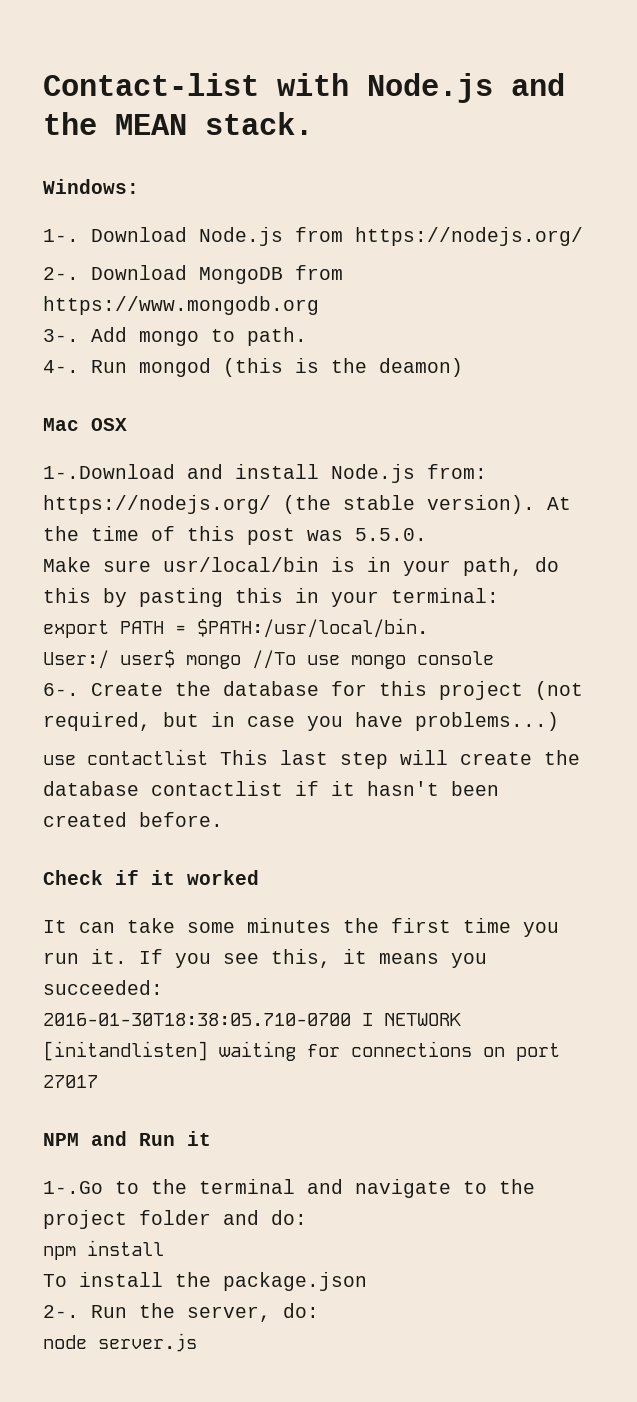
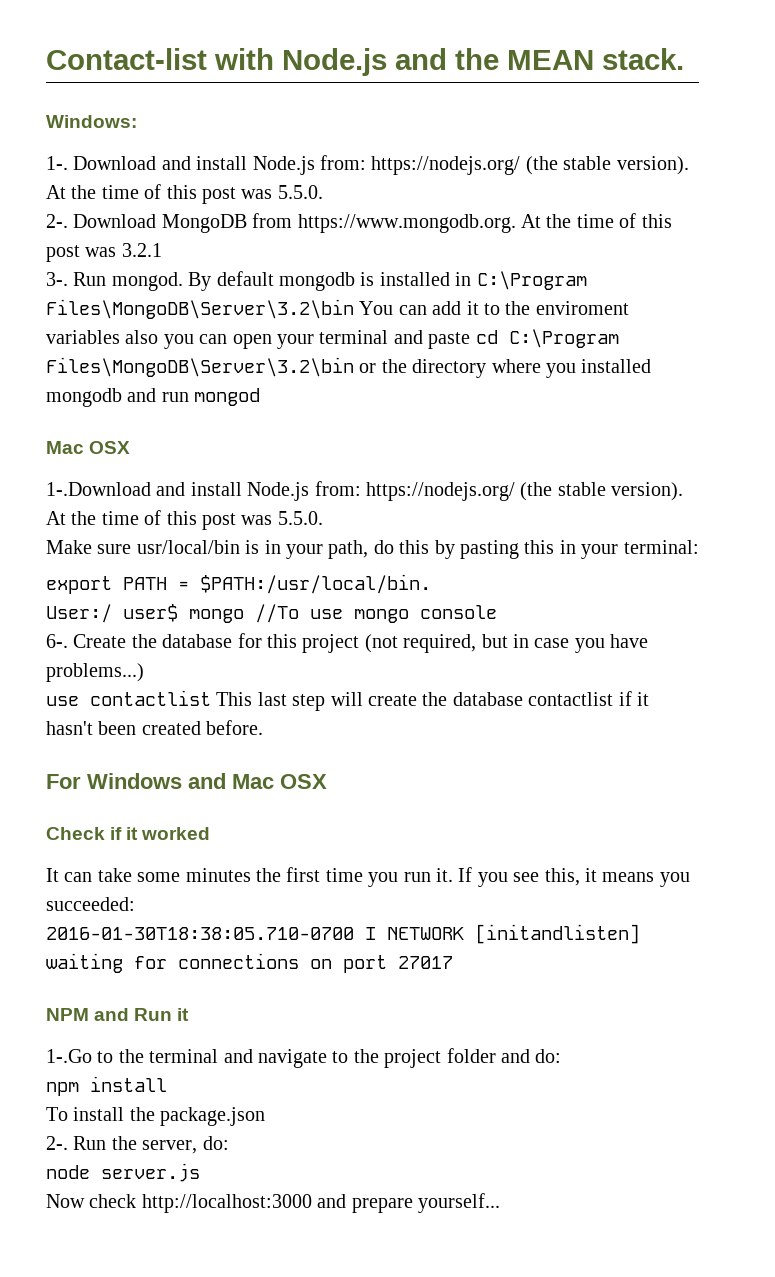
- Download Node.js from https://nodejs.org/
- 2-. Download MongoDB from https://www.mongodb.org
- 3-. Add mongo to path.
- 4-. Run mongod (this is the deamon)
+ Download and install Node.js from: https://nodejs.org/ (the stable version). At the time of this post was 5.5.0.
+ 2-. Download MongoDB from https://www.mongodb.org. At the time of this post was 3.2.1
+ 3-. Run mongod. By default mongodb is installed in C:\Program Files\MongoDB\Server\3.2\bin You can add it to the enviroment variables also you can open your terminal and paste cd C:\Program Files\MongoDB\Server\3.2\bin or the directory where you installed mongodb and run mongod
+ For Windows and Mac OSX
+ Now check http://localhost:3000 and prepare yourself...

